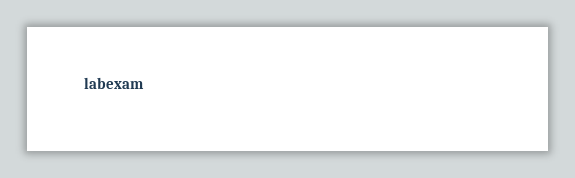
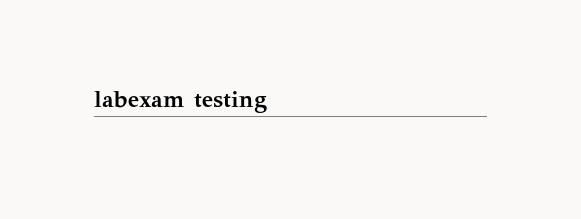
- labexam
+ labexam testing

